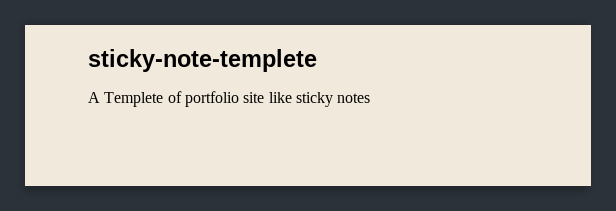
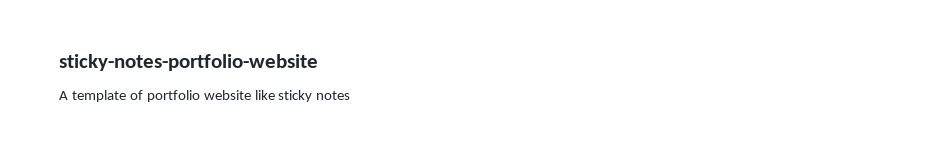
- sticky-note-templete
+ sticky-notes-portfolio-website
- A Templete of portfolio site like sticky notes
+ A template of portfolio website like sticky notes

